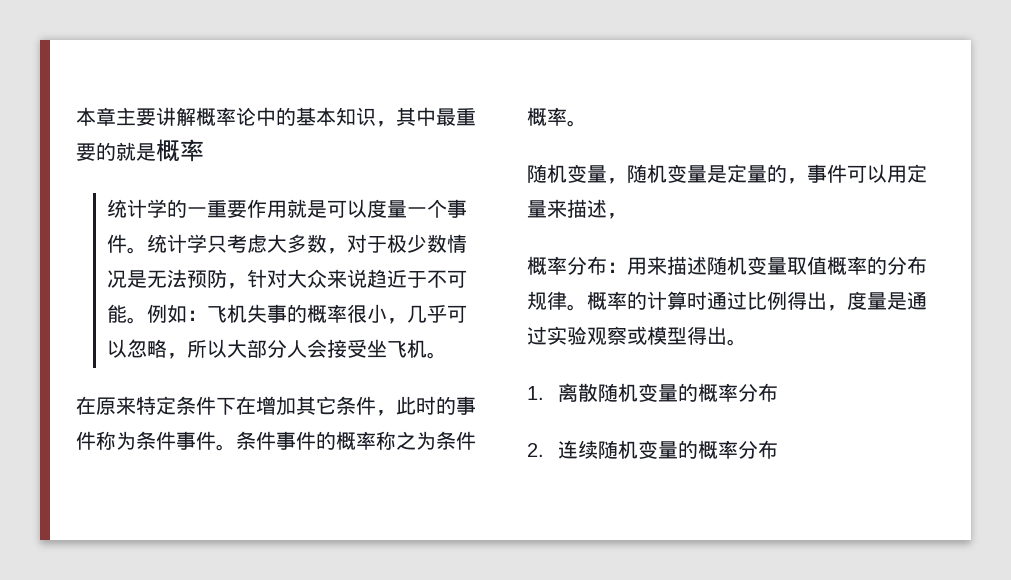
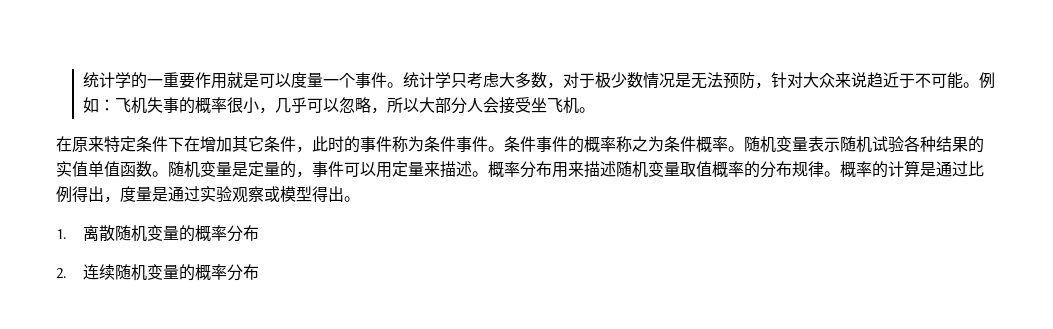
- 本章主要讲解概率论中的基本知识，其中最重要的就是概率
- 条件事件的概率称之为条件概率。
- 随机变量，随机变量是定量的，事件可以用定量来描述，
- 概率分布：用来描述随机变量取值概率的分布规律。
+ 条件事件的概率称之为条件概率。随机变量表示随机试验各种结果的实值单值函数。随机变量是定量的，事件可以用定量来描述。概率分布用来描述随机变量取值概率的分布规律。
- 概率的计算时通过比例得出，度量是通过实验观察或模型得出。
+ 概率的计算是通过比例得出，度量是通过实验观察或模型得出。

